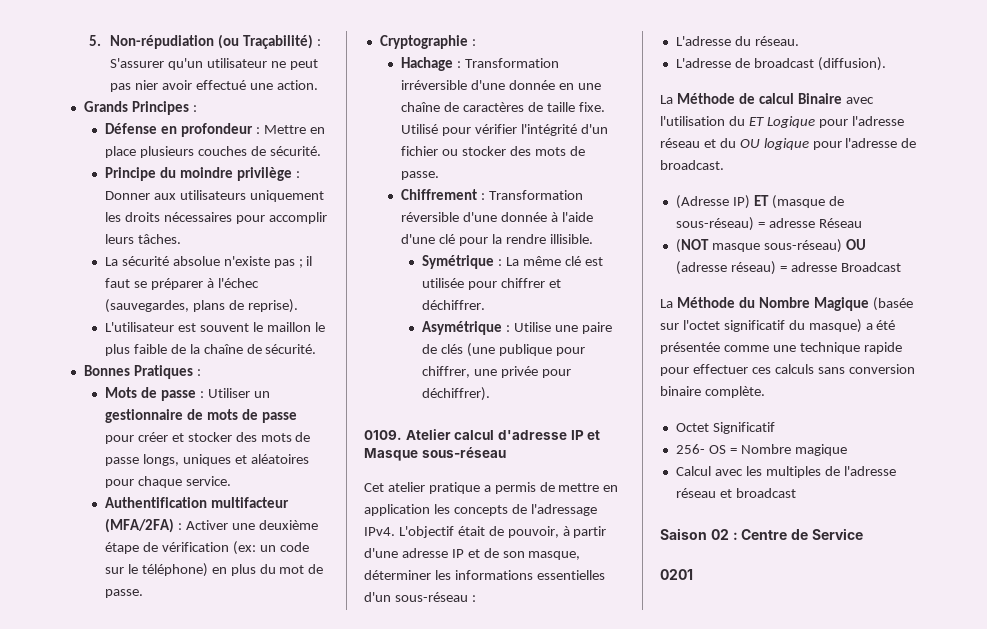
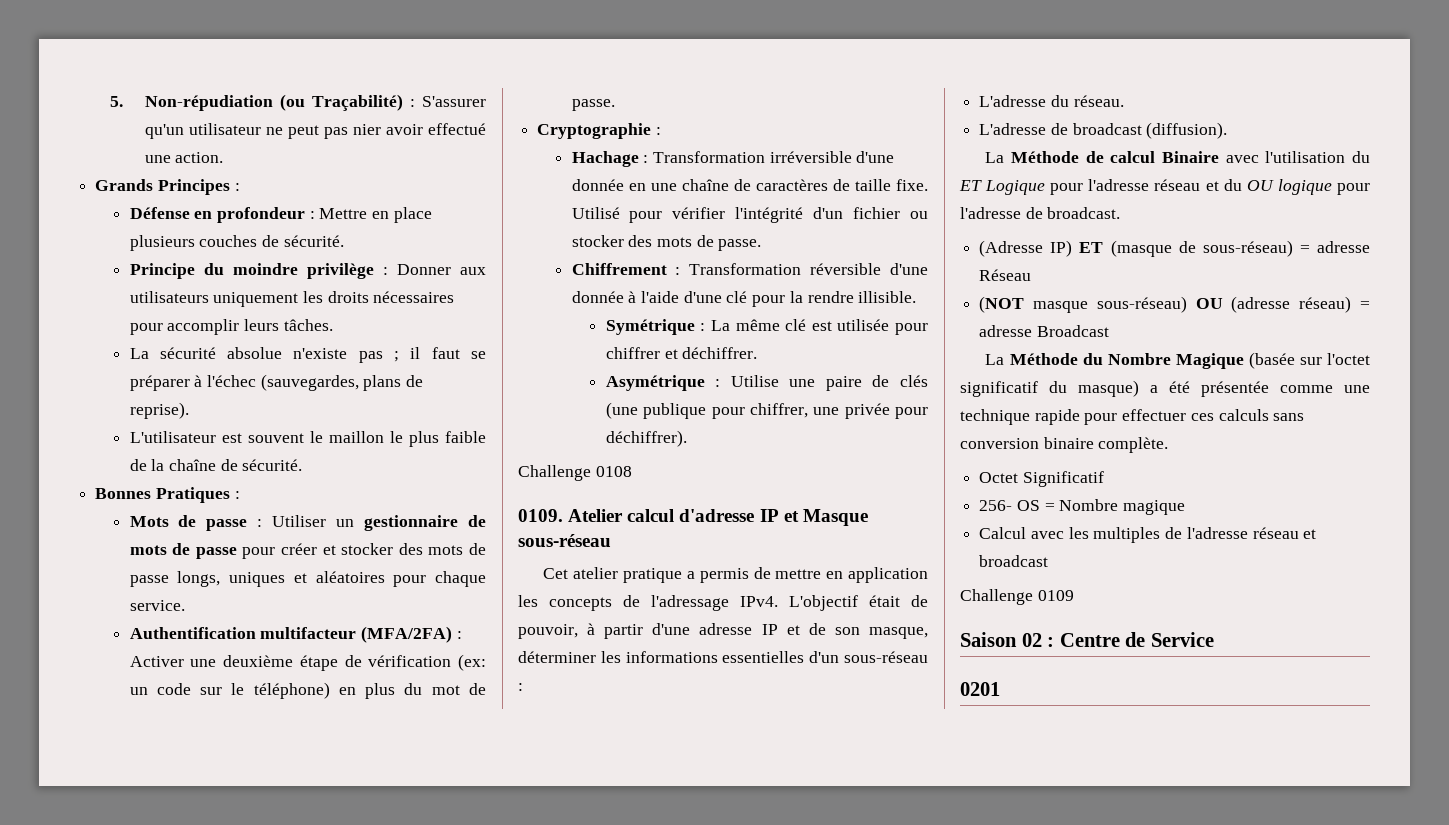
+ Challenge 0108
+ Challenge 0109

